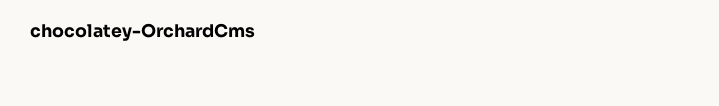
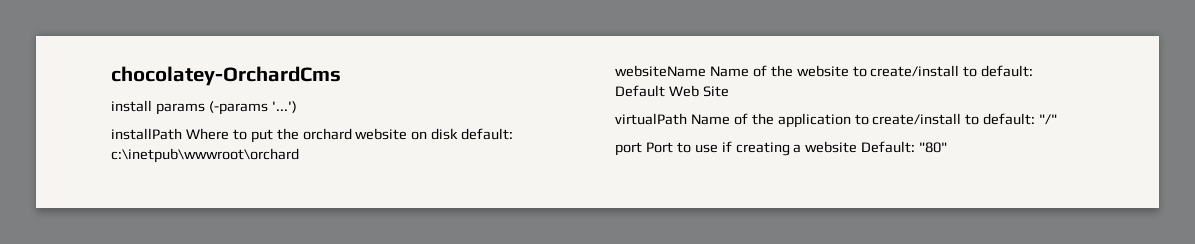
+ install params (-params '...')
+ installPath Where to put the orchard website on disk default: c:\inetpub\wwwroot\orchard
+ websiteName Name of the website to create/install to default: Default Web Site
+ virtualPath Name of the application to create/install to default: "/"
+ port Port to use if creating a website Default: "80"

